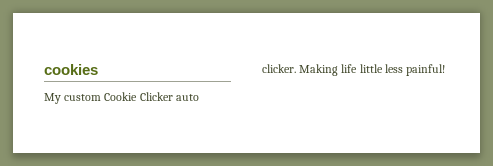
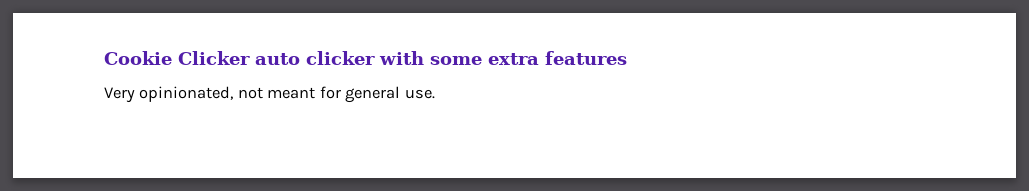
- cookies
- My custom Cookie Clicker auto clicker. Making life little less painful!
+ Cookie Clicker auto clicker with some extra features
+ Very opinionated, not meant for general use.

